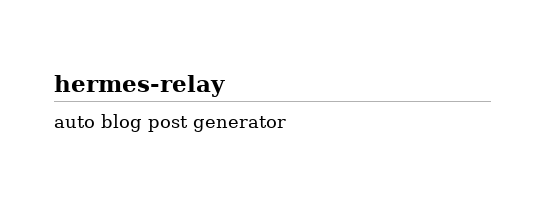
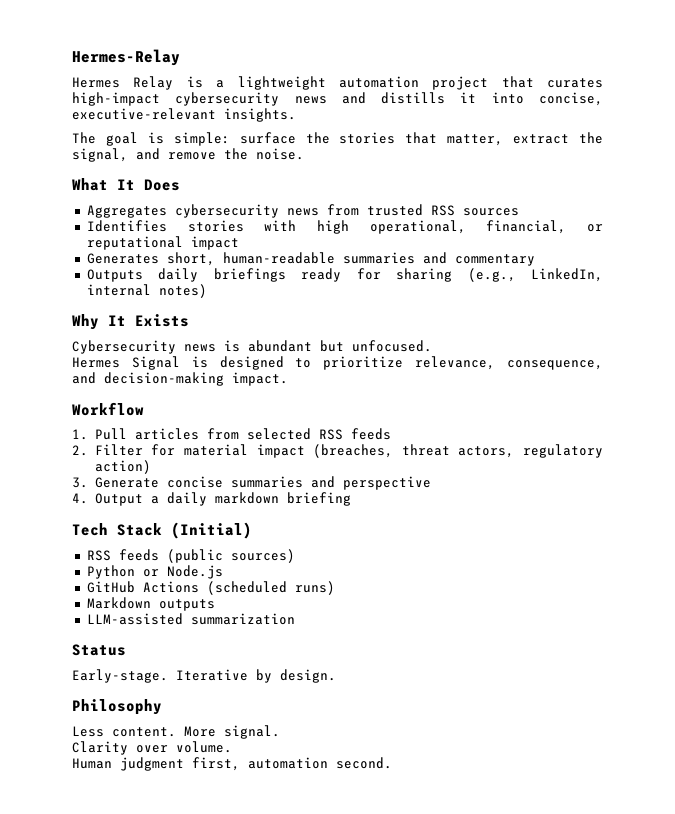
- hermes-relay
- auto blog post generator
+ Hermes-Relay
+ Hermes Relay is a lightweight automation project that curates high-impact cybersecurity news and distills it into concise, executive-relevant insights.
+ The goal is simple: surface the stories that matter, extract the signal, and remove the noise.
+ What It Does
+ Aggregates cybersecurity news from trusted RSS sources
+ Identifies stories with high operational, financial, or reputational impact
+ Generates short, human-readable summaries and commentary
+ Outputs daily briefings ready for sharing (e.g., LinkedIn, internal notes)
+ Why It Exists
+ Cybersecurity news is abundant but unfocused.
+ Hermes Signal is designed to prioritize relevance, consequence, and decision-making impact.
+ Workflow
+ 1. Pull articles from selected RSS feeds
+ 2. Filter for material impact (breaches, threat actors, regulatory action)
+ 3. Generate concise summaries and perspective
+ 4. Output a daily markdown briefing
+ Tech Stack (Initial)
+ RSS feeds (public sources)
+ Python or Node.js
+ GitHub Actions (scheduled runs)
+ Markdown outputs
+ LLM-assisted summarization
+ Status
+ Early-stage. Iterative by design.
+ Philosophy
+ Less content. More signal.
+ Clarity over volume.
+ Human judgment first, automation second.

